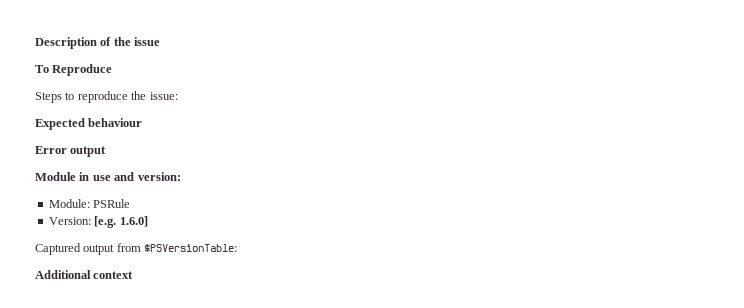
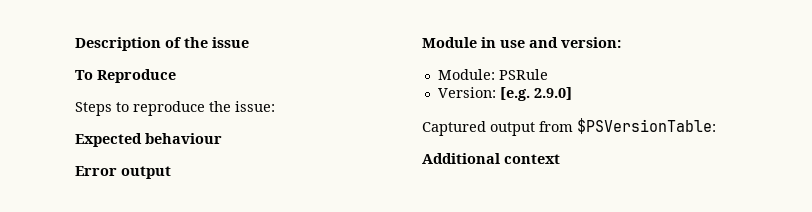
- Version: [e.g. 1.6.0]
+ Version: [e.g. 2.9.0]

